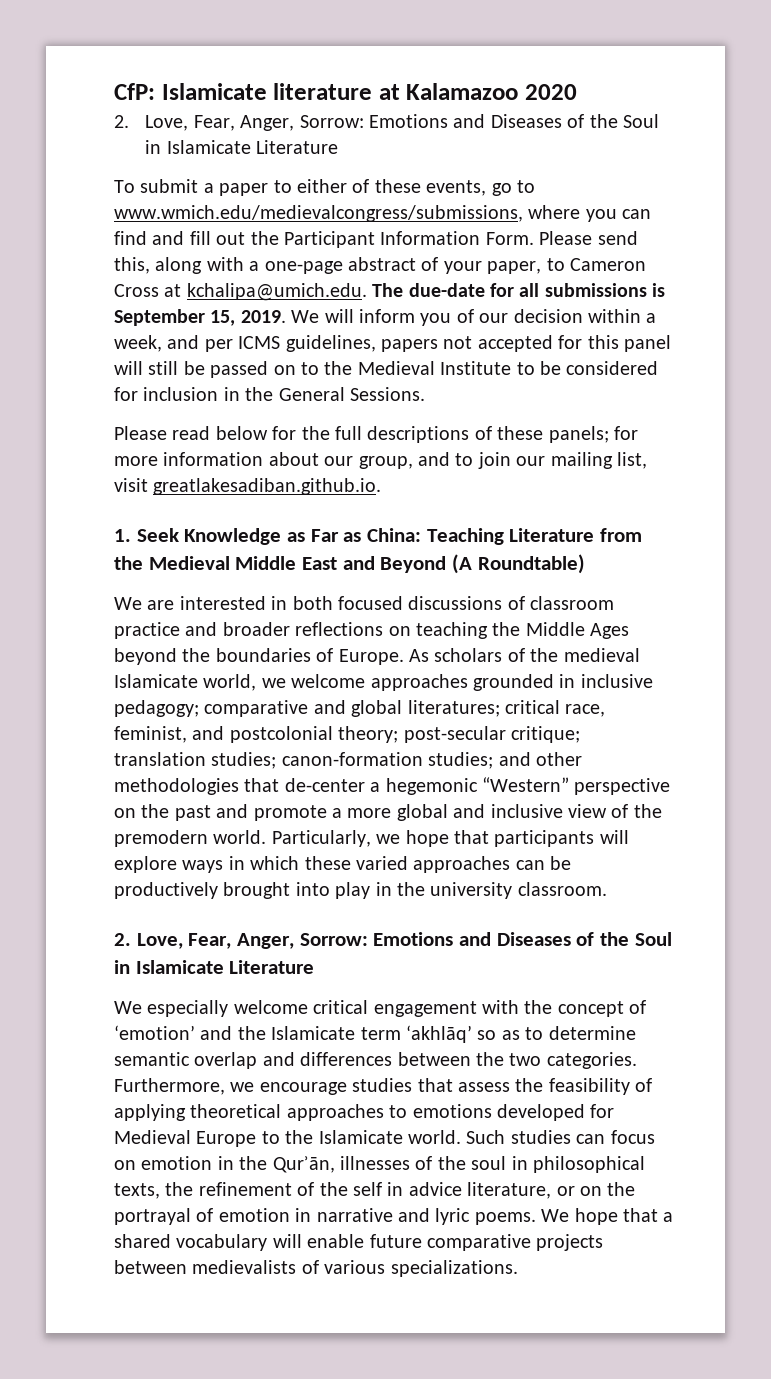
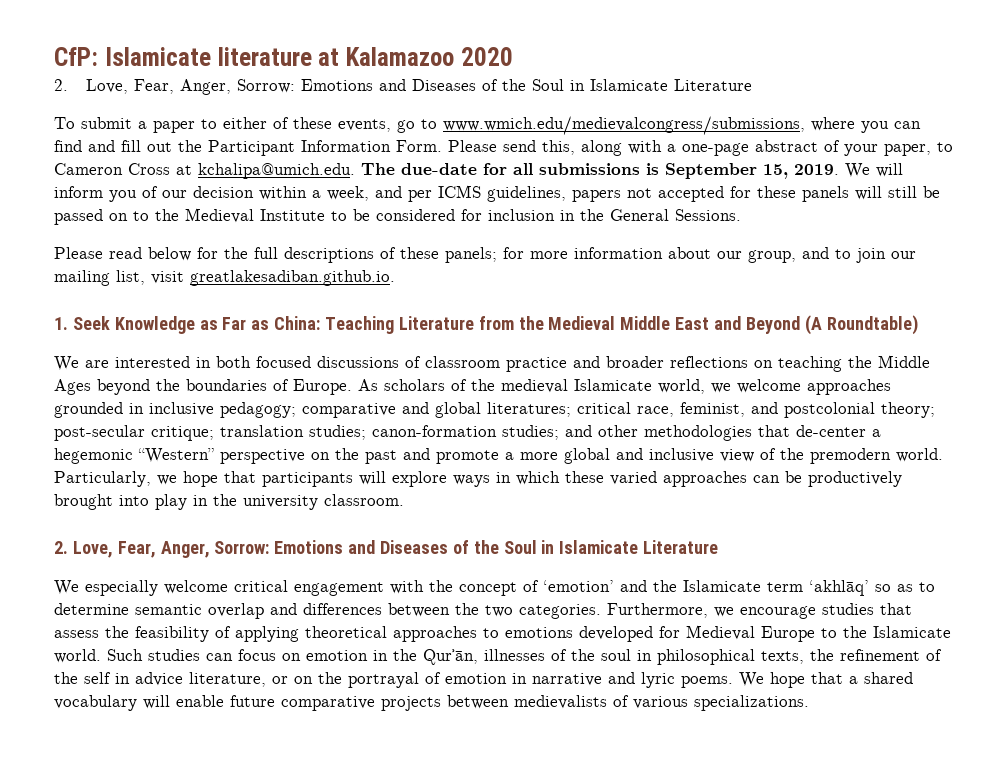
- We will inform you of our decision within a week, and per ICMS guidelines, papers not accepted for this panel will still be passed on to the Medieval Institute to be considered for inclusion in the General Sessions.
+ We will inform you of our decision within a week, and per ICMS guidelines, papers not accepted for these panels will still be passed on to the Medieval Institute to be considered for inclusion in the General Sessions.

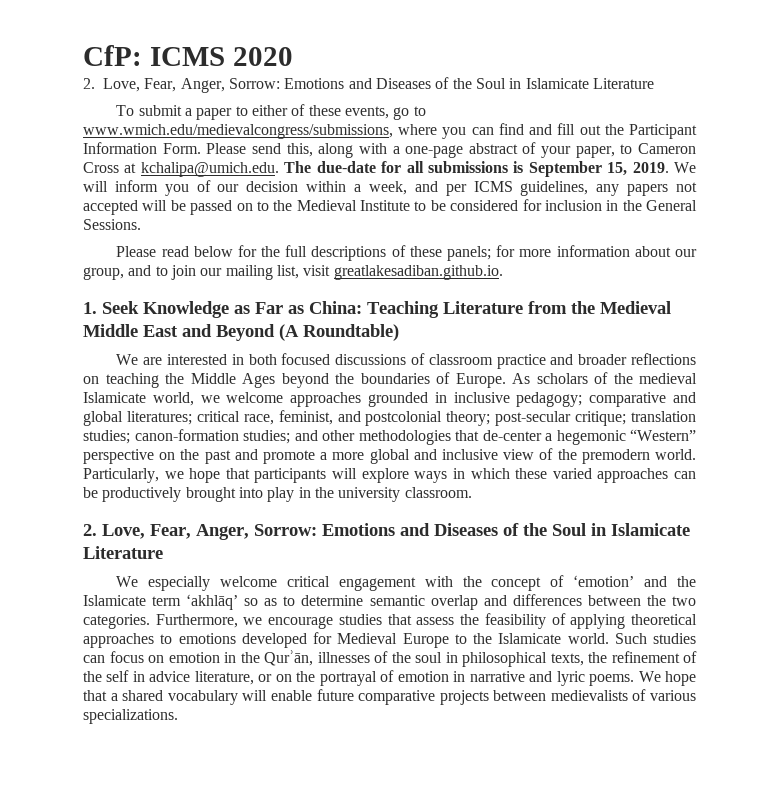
- CfP: Islamicate literature at Kalamazoo 2020
+ CfP: ICMS 2020
- We will inform you of our decision within a week, and per ICMS guidelines, papers not accepted for these panels will still be passed on to the Medieval Institute to be considered for inclusion in the General Sessions.
+ We will inform you of our decision within a week, and per ICMS guidelines, any papers not accepted will be passed on to the Medieval Institute to be considered for inclusion in the General Sessions.

